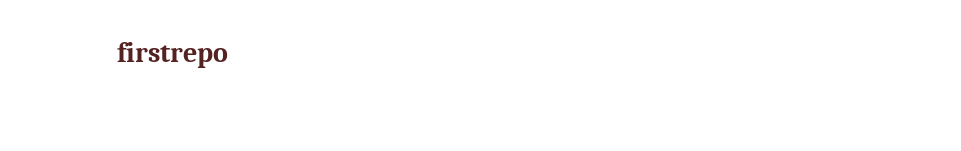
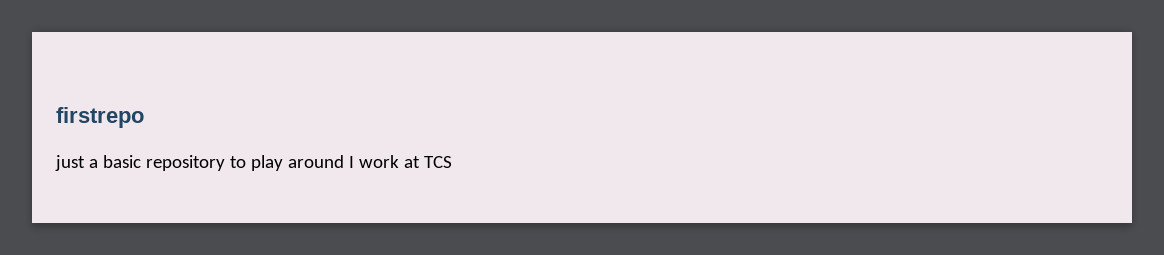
+ just a basic repository to play around I work at TCS

